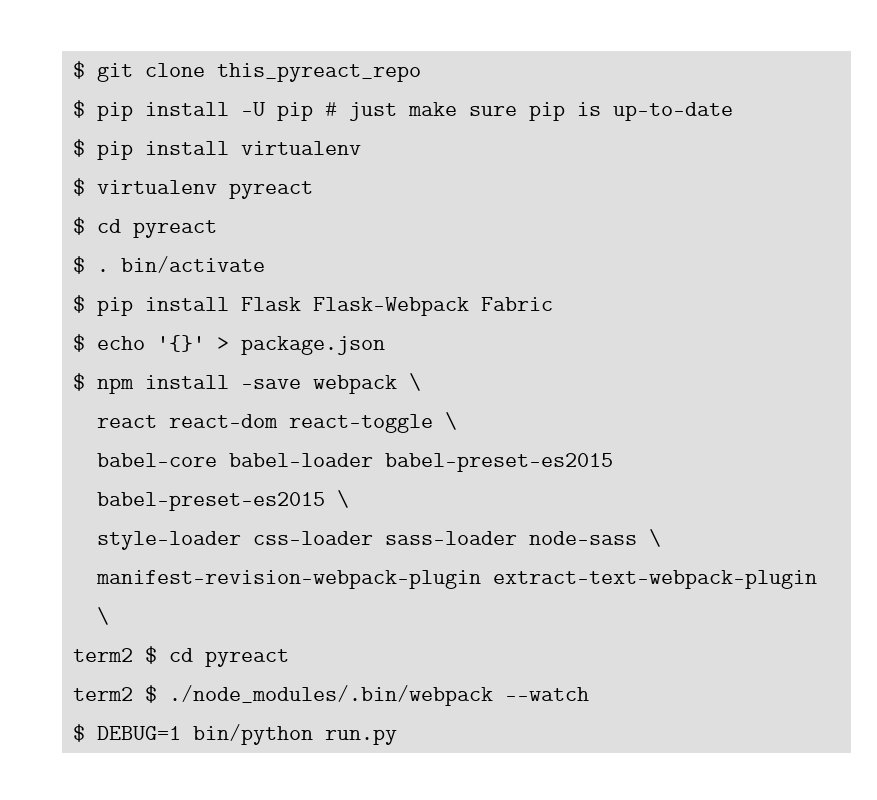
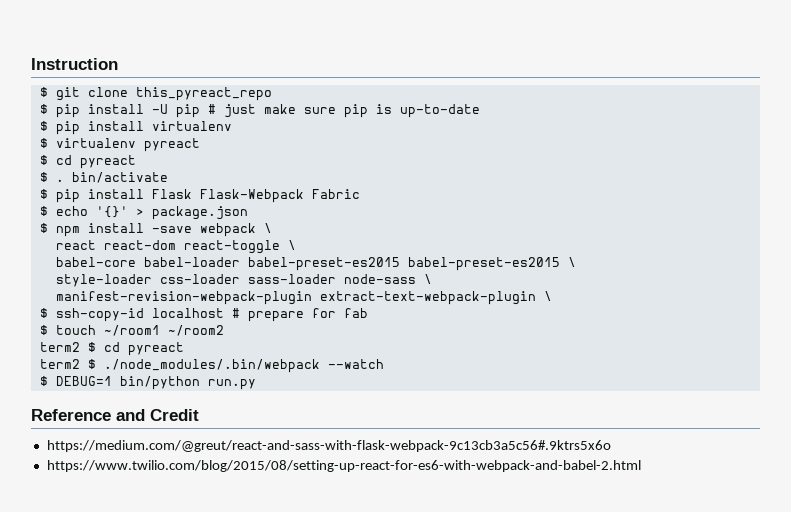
+ Instruction
+ $ ssh-copy-id localhost # prepare for fab
+ $ touch ~/room1 ~/room2
+ Reference and Credit
+ https://medium.com/@greut/react-and-sass-with-flask-webpack-9c13cb3a5c56#.9ktrs5x6o
+ https://www.twilio.com/blog/2015/08/setting-up-react-for-es6-with-webpack-and-babel-2.html

